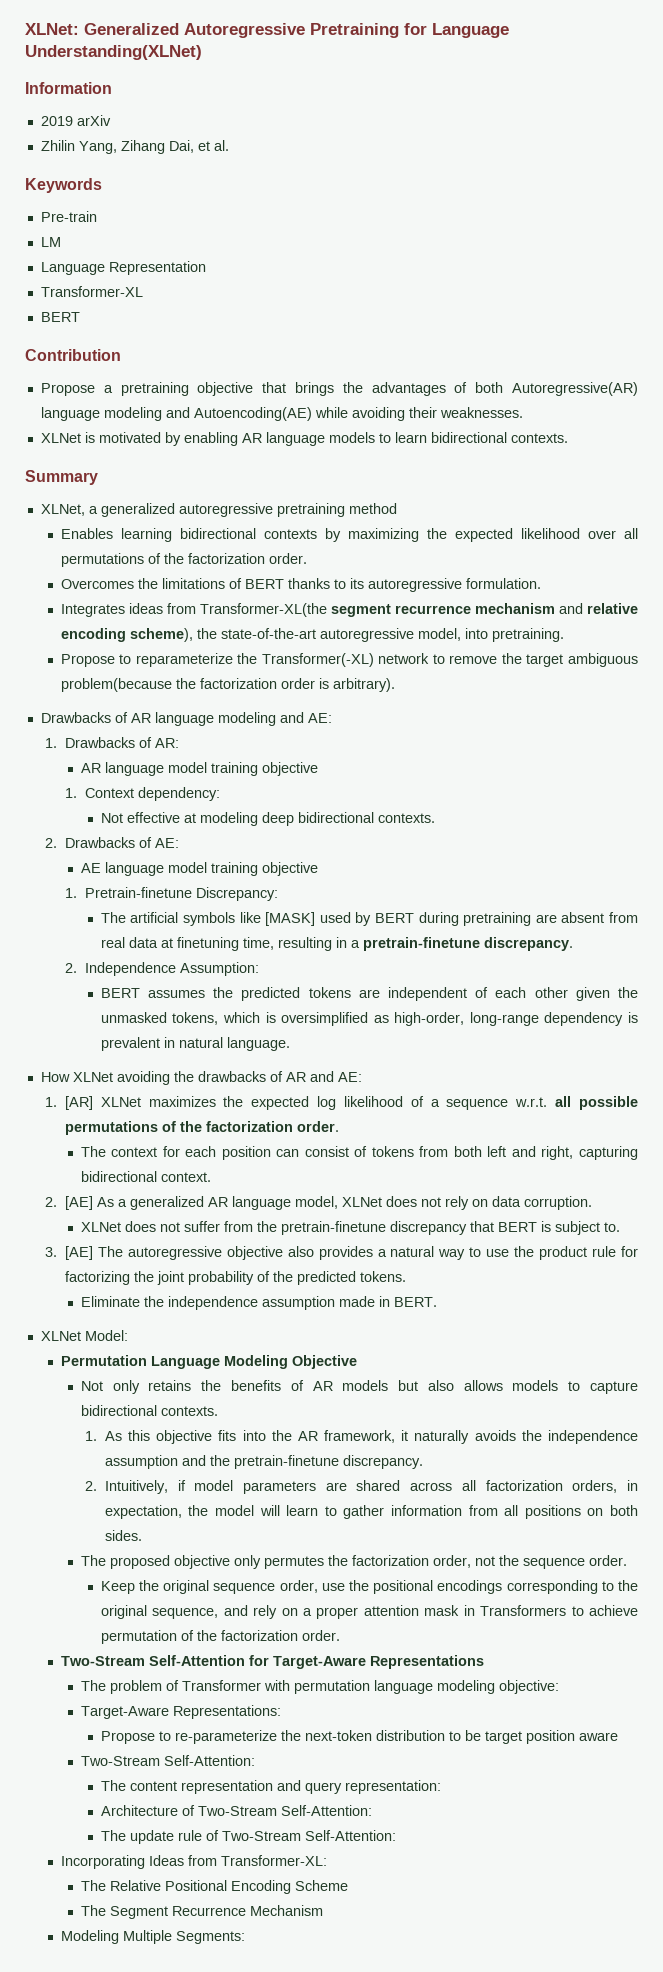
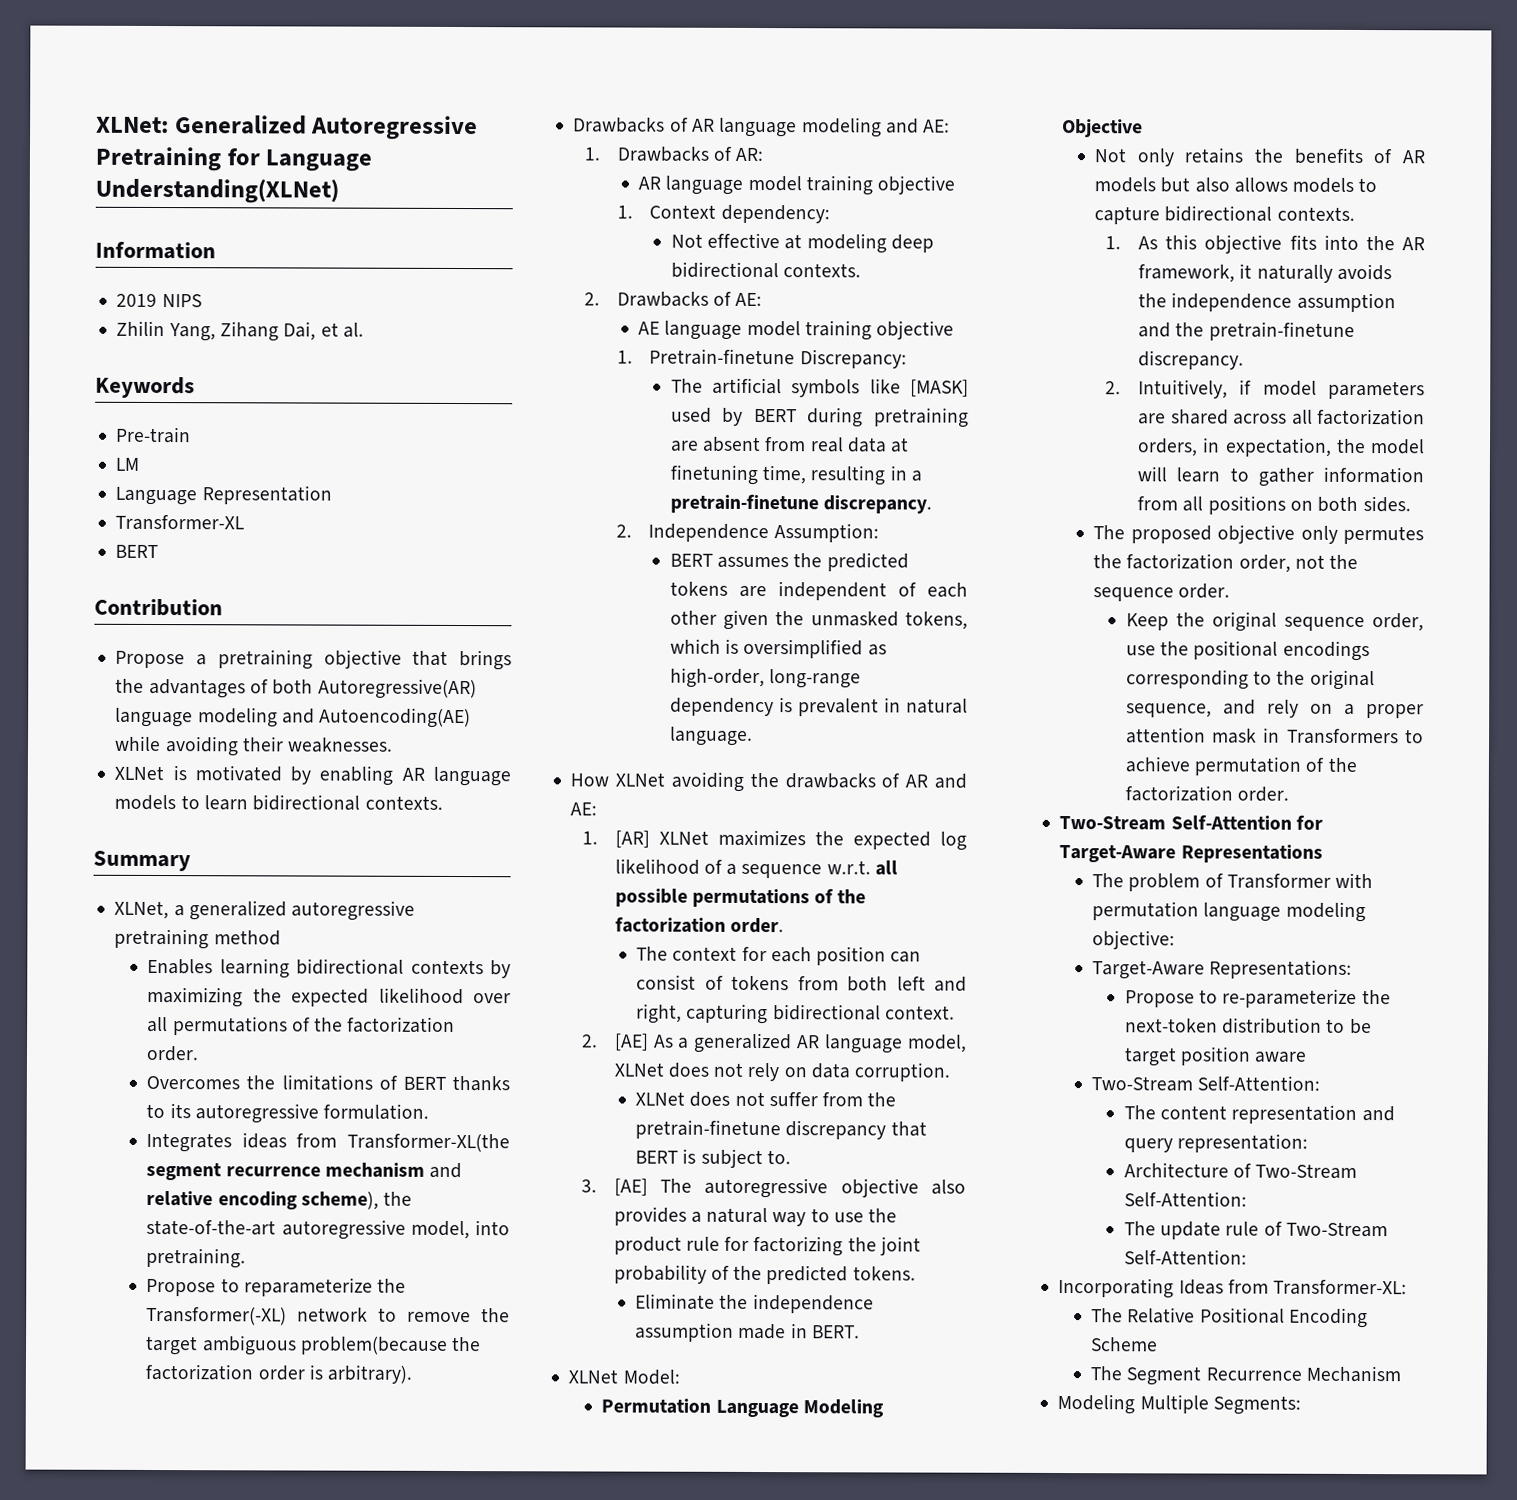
- 2019 arXiv
+ 2019 NIPS

